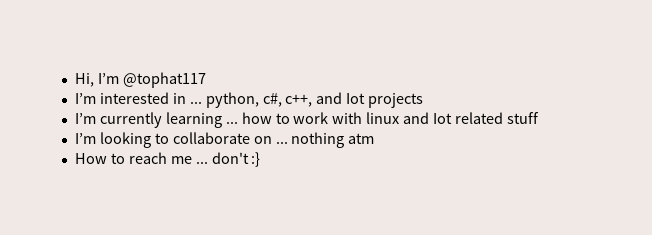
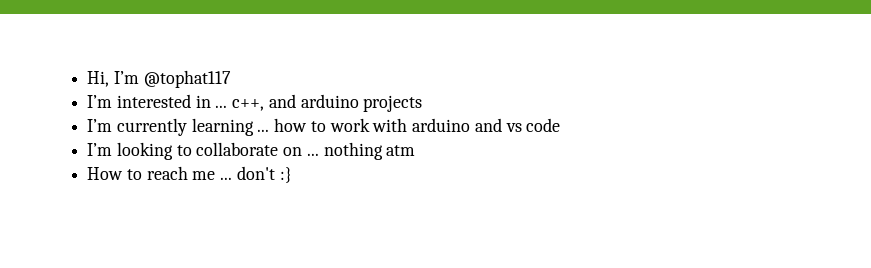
- I’m interested in ... python, c#, c++, and Iot projects
+ I’m interested in ... c++, and arduino projects
- I’m currently learning ... how to work with linux and Iot related stuff
+ I’m currently learning ... how to work with arduino and vs code

